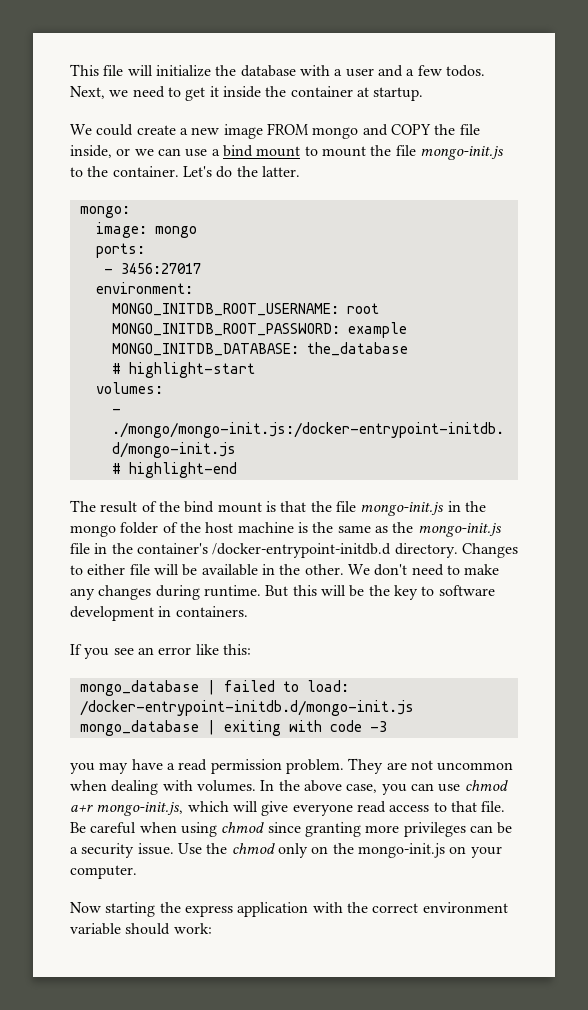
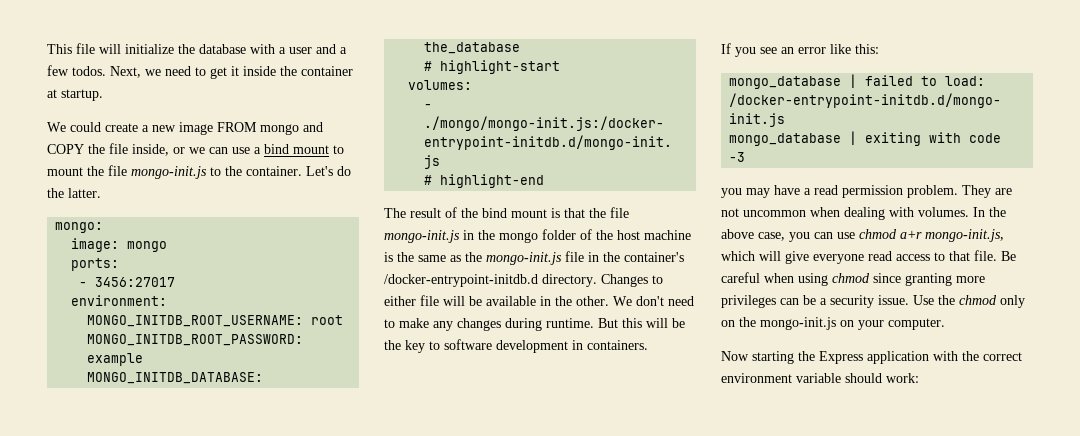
- Now starting the express application with the correct environment variable should work:
+ Now starting the Express application with the correct environment variable should work:

